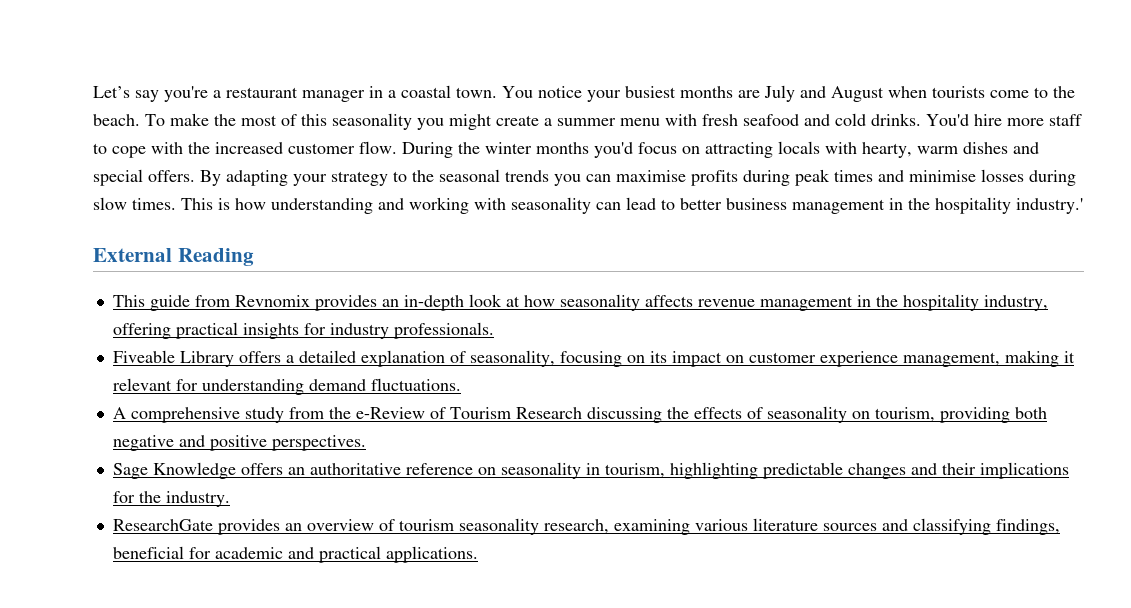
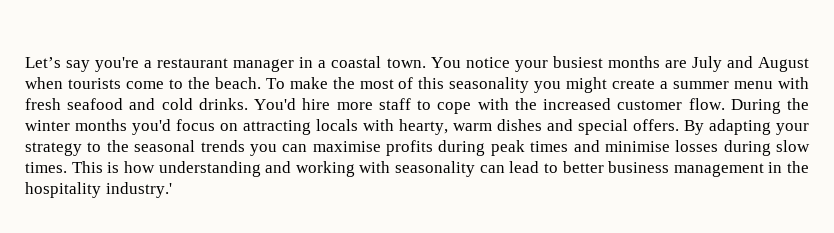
- External Reading
- This guide from Revnomix provides an in-depth look at how seasonality affects revenue management in the hospitality industry, offering practical insights for industry professionals.
- Fiveable Library offers a detailed explanation of seasonality, focusing on its impact on customer experience management, making it relevant for understanding demand fluctuations.
- A comprehensive study from the e-Review of Tourism Research discussing the effects of seasonality on tourism, providing both negative and positive perspectives.
- Sage Knowledge offers an authoritative reference on seasonality in tourism, highlighting predictable changes and their implications for the industry.
- ResearchGate provides an overview of tourism seasonality research, examining various literature sources and classifying findings, beneficial for academic and practical applications.

